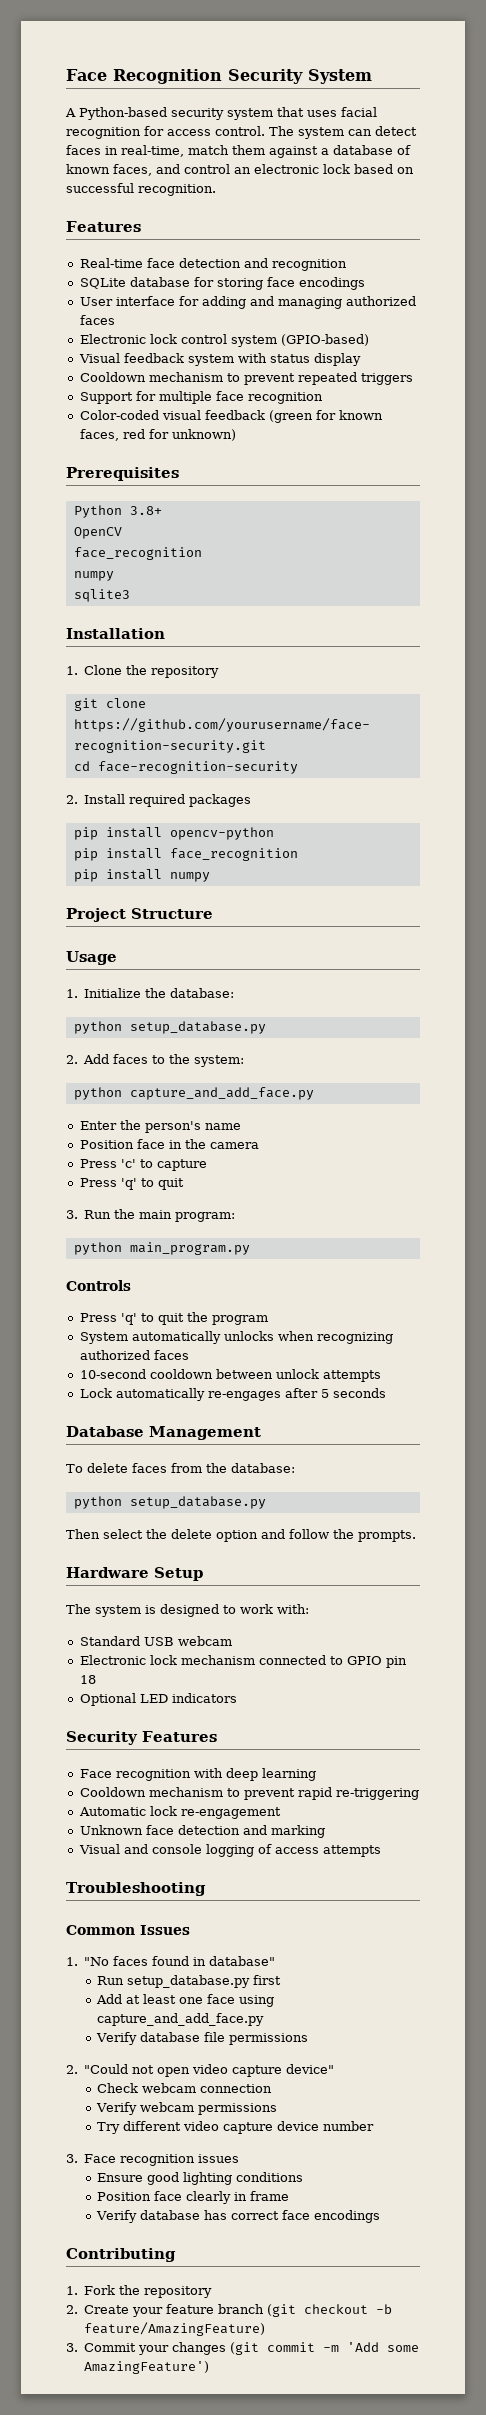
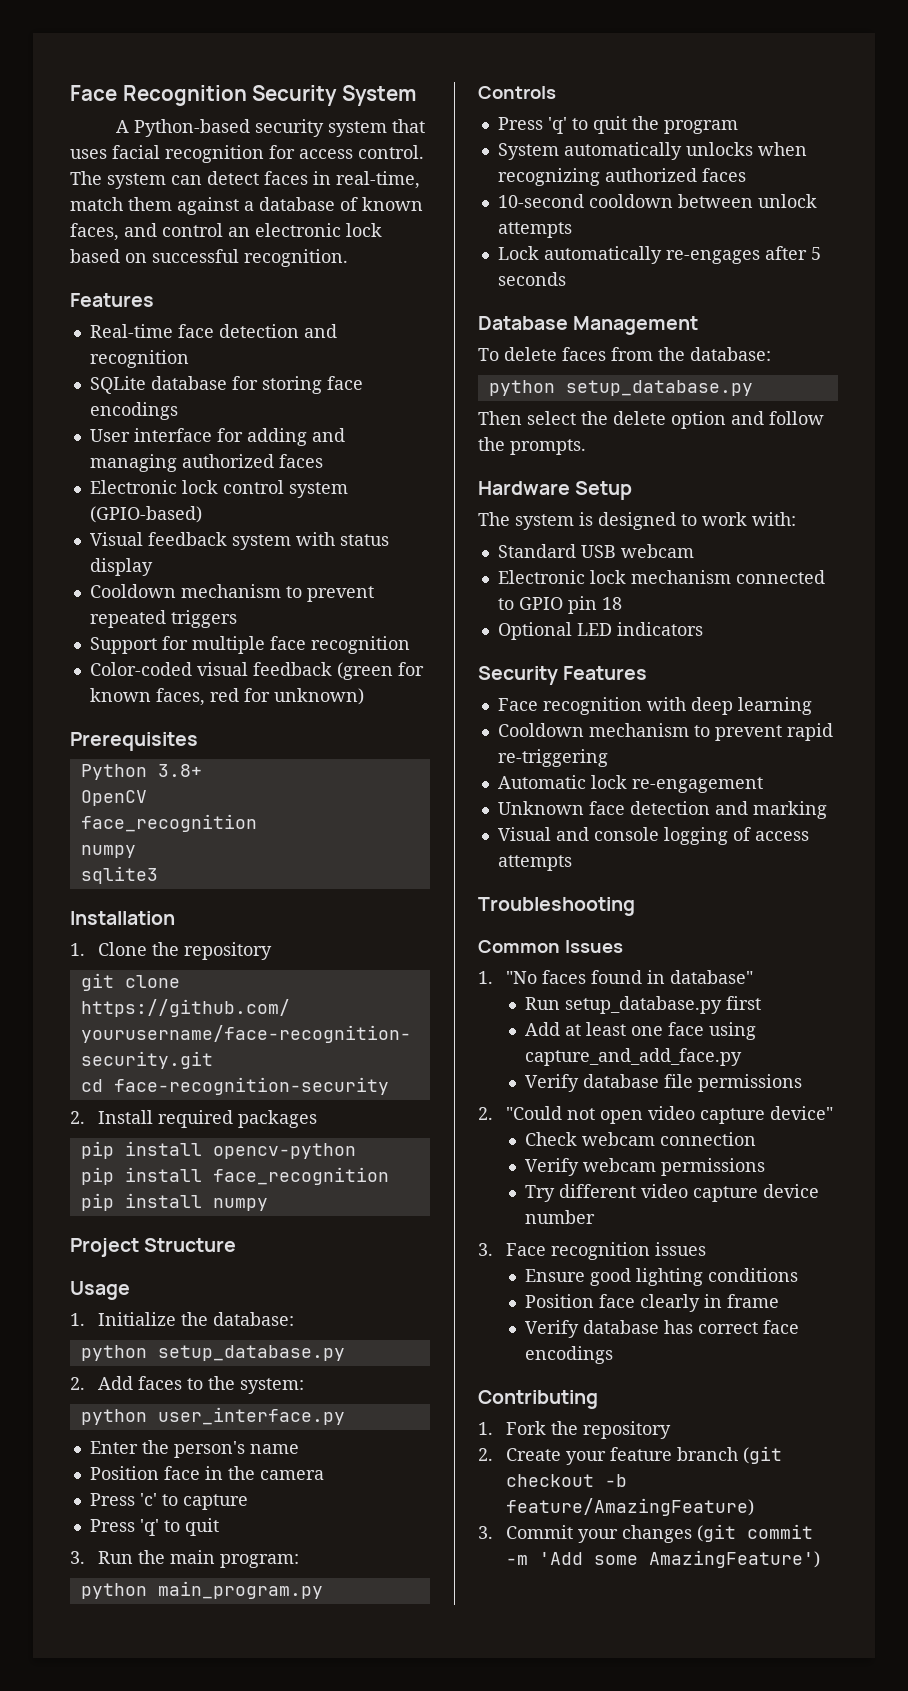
- python capture_and_add_face.py
+ python user_interface.py

